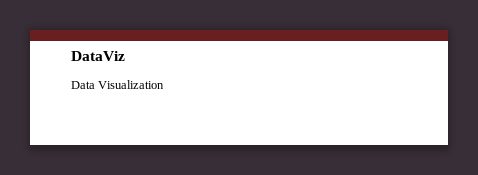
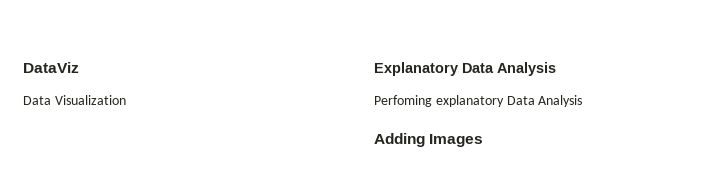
+ Explanatory Data Analysis
+ Perfoming explanatory Data Analysis
+ Adding Images

